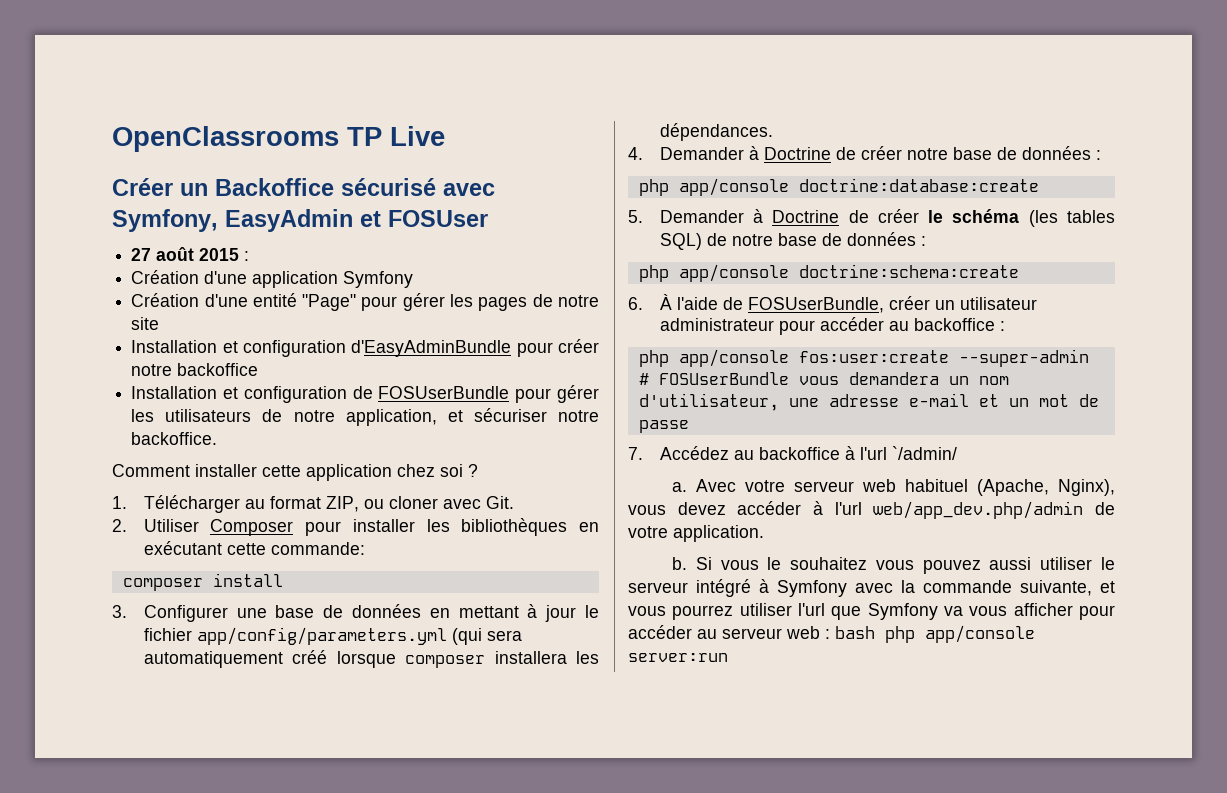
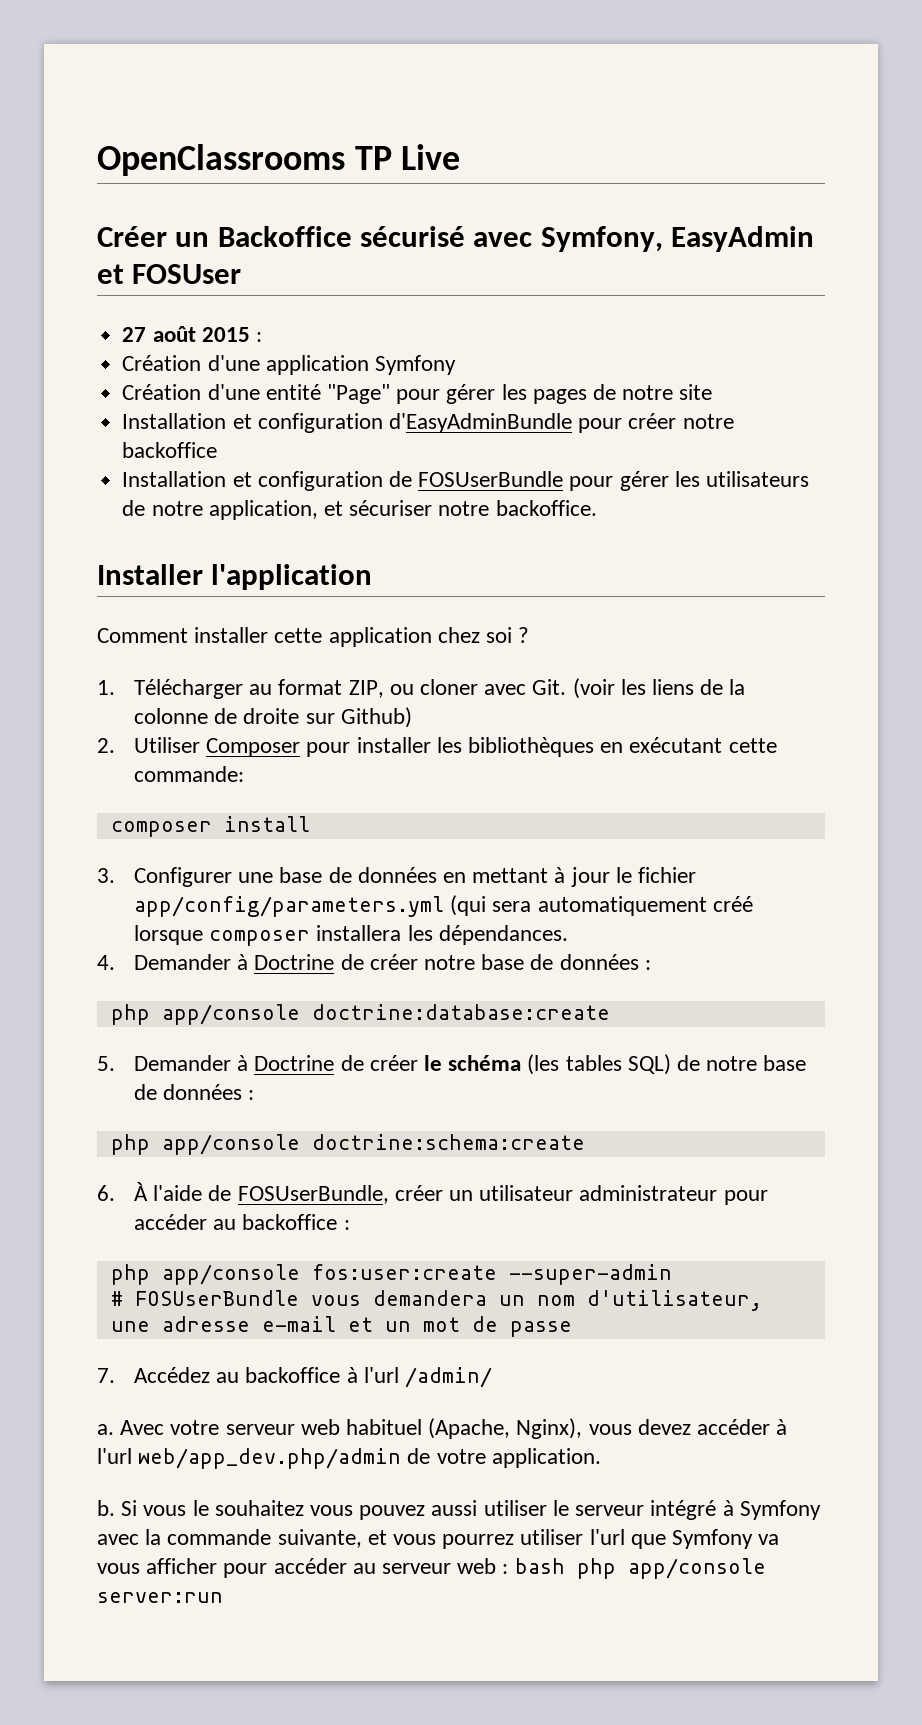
+ Installer l'application
- 1. Télécharger au format ZIP, ou cloner avec Git.
+ 1. Télécharger au format ZIP, ou cloner avec Git. (voir les liens de la colonne de droite sur Github)
- 7. Accédez au backoffice à l'url `/admin/
+ 7. Accédez au backoffice à l'url /admin/

